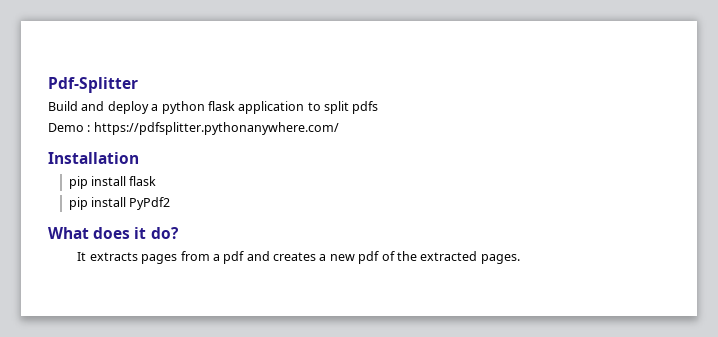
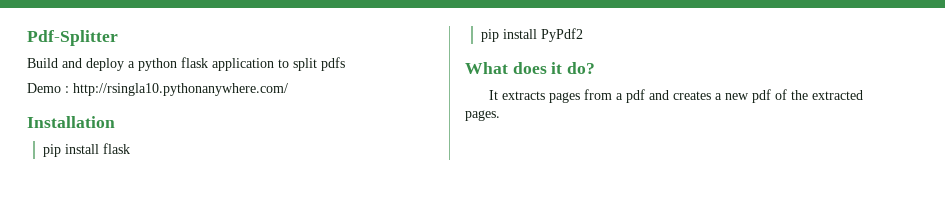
- Demo : https://pdfsplitter.pythonanywhere.com/
+ Demo : http://rsingla10.pythonanywhere.com/

